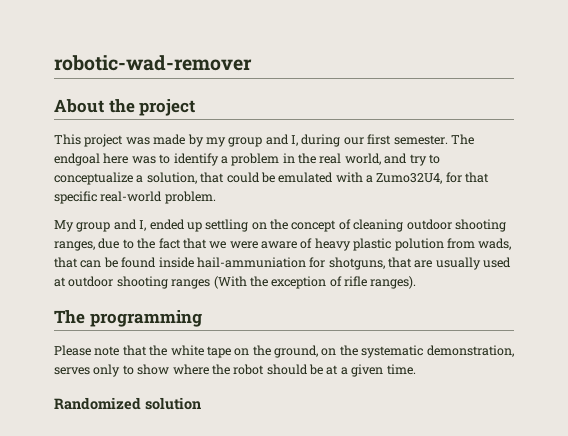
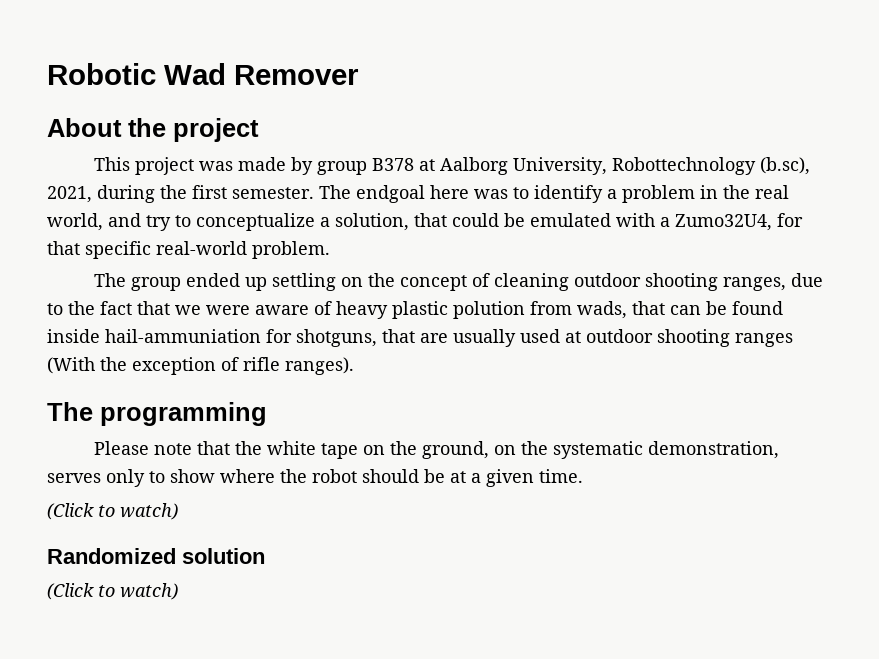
- robotic-wad-remover
+ Robotic Wad Remover
- This project was made by my group and I, during our first semester.
+ This project was made by group B378 at Aalborg University, Robottechnology (b.sc), 2021, during the first semester.
- My group and I, ended up settling on the concept of cleaning outdoor shooting ranges, due to the fact that we were aware of heavy plastic polution from wads, that can be found inside hail-ammuniation for shotguns, that are usually used at outdoor shooting ranges (With the exception of rifle ranges).
+ The group ended up settling on the concept of cleaning outdoor shooting ranges, due to the fact that we were aware of heavy plastic polution from wads, that can be found inside hail-ammuniation for shotguns, that are usually used at outdoor shooting ranges (With the exception of rifle ranges).
  Please note that the white tape on the ground, on the systematic demonstration, serves only to show where the robot should be at a given time.
+ (Click to watch)
  Randomized solution
+ (Click to watch)

